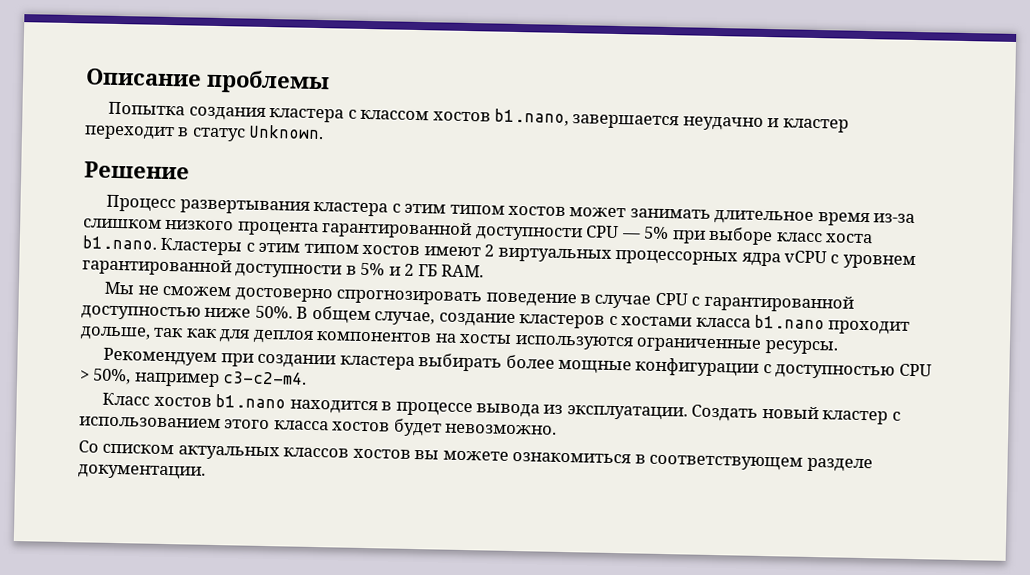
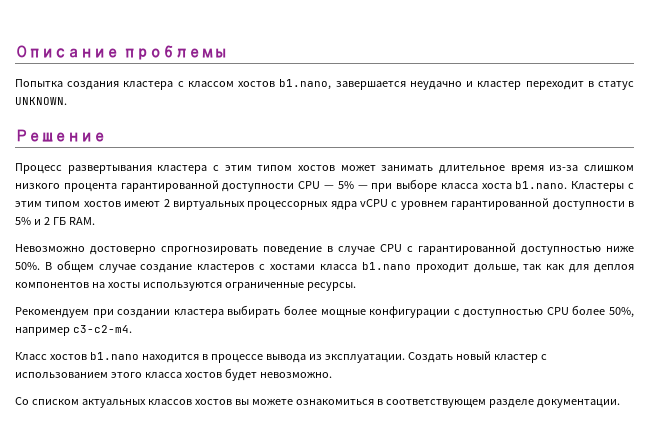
- Попытка создания кластера с классом хостов b1.nano, завершается неудачно и кластер переходит в статус Unknown.
+ Попытка создания кластера с классом хостов b1.nano, завершается неудачно и кластер переходит в статус UNKNOWN.
- Процесс развертывания кластера с этим типом хостов может занимать длительное время из-за слишком низкого процента гарантированной доступности CPU — 5% при выборе класс хоста b1.nano. Кластеры с этим типом хостов имеют 2 виртуальных процессорных ядра vCPU с уровнем гарантированной доступности в 5% и 2 ГБ RAM.
+ Процесс развертывания кластера с этим типом хостов может занимать длительное время из-за слишком низкого процента гарантированной доступности CPU — 5% — при выборе класса хоста b1.nano. Кластеры с этим типом хостов имеют 2 виртуальных процессорных ядра vCPU с уровнем гарантированной доступности в 5% и 2 ГБ RAM.
- Мы не сможем достоверно спрогнозировать поведение в случае CPU с гарантированной доступностью ниже 50%.
+ Невозможно достоверно спрогнозировать поведение в случае CPU с гарантированной доступностью ниже 50%.
- В общем случае, создание кластеров с хостами класса b1.nano проходит дольше, так как для деплоя компонентов на хосты используются ограниченные ресурсы.
+ В общем случае создание кластеров с хостами класса b1.nano проходит дольше, так как для деплоя компонентов на хосты используются ограниченные ресурсы.
- Рекомендуем при создании кластера выбирать более мощные конфигурации c доступностью CPU > 50%, например c3-c2-m4.
+ Рекомендуем при создании кластера выбирать более мощные конфигурации c доступностью CPU более 50%, например c3-c2-m4.

